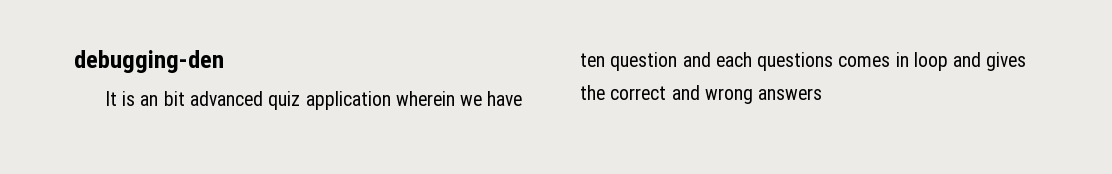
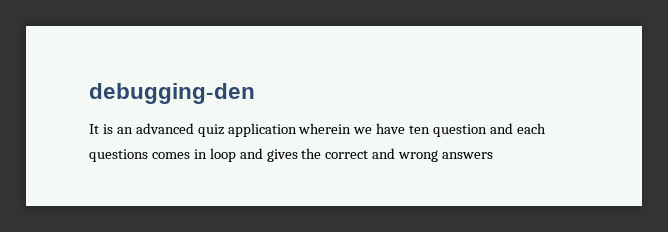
- It is an bit advanced quiz application wherein we have ten question and each questions comes in loop and gives the correct and wrong answers
+ It is an advanced quiz application wherein we have ten question and each questions comes in loop and gives the correct and wrong answers

